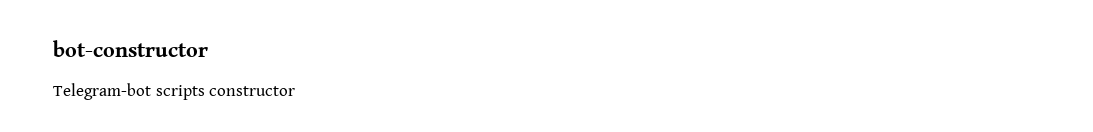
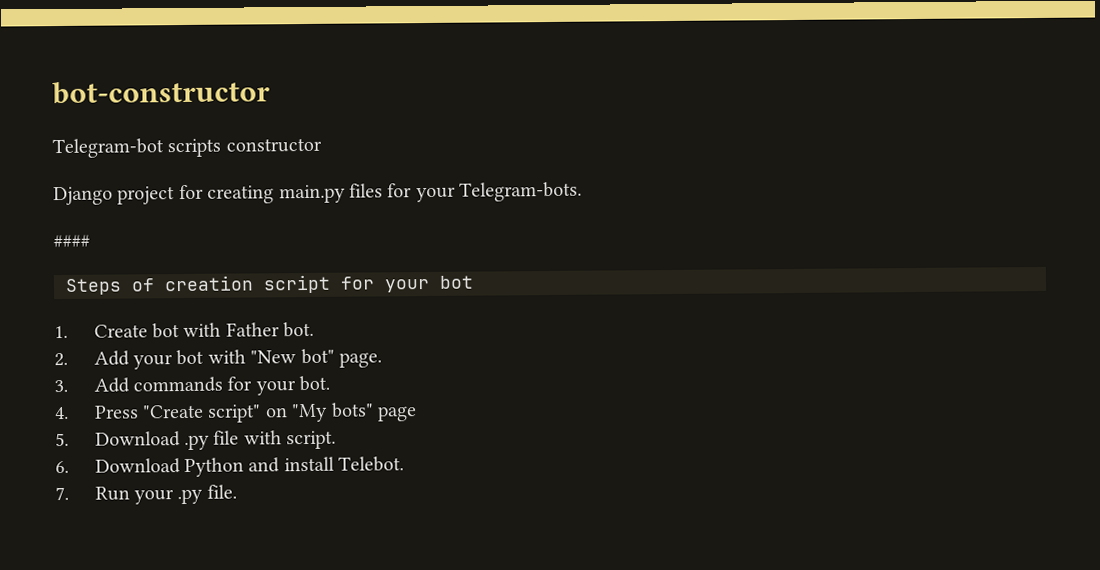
+ Django project for creating main.py files for your Telegram-bots.
+ ####
+ Steps of creation script for your bot
+ 1. Create bot with Father bot.
+ 2. Add your bot with "New bot" page.
+ 3. Add commands for your bot.
+ 4. Press "Create script" on "My bots" page
+ 5. Download .py file with script.
+ 6. Download Python and install Telebot.
+ 7. Run your .py file.

